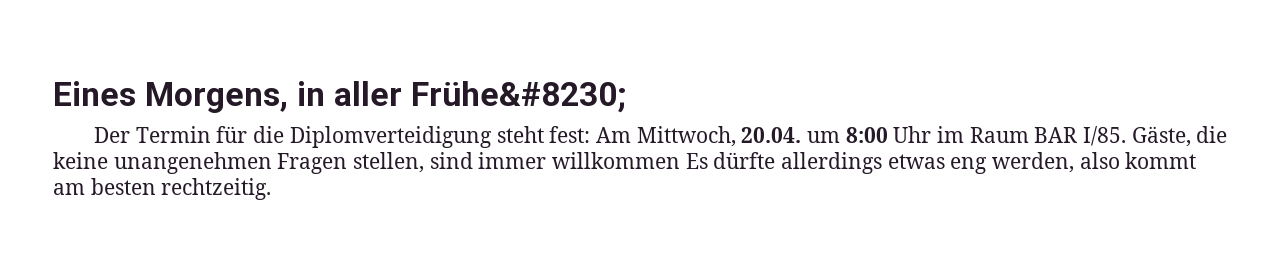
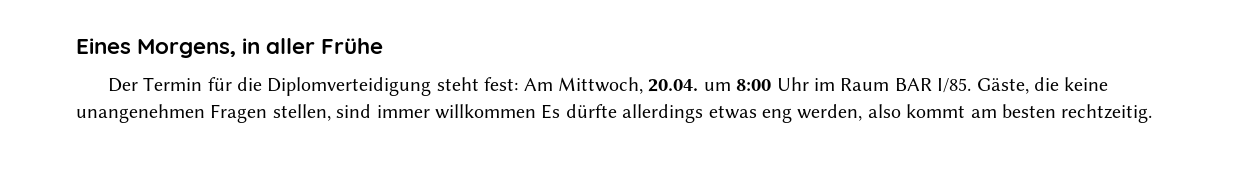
- Eines Morgens, in aller Frühe&#8230;
+ Eines Morgens, in aller Frühe

